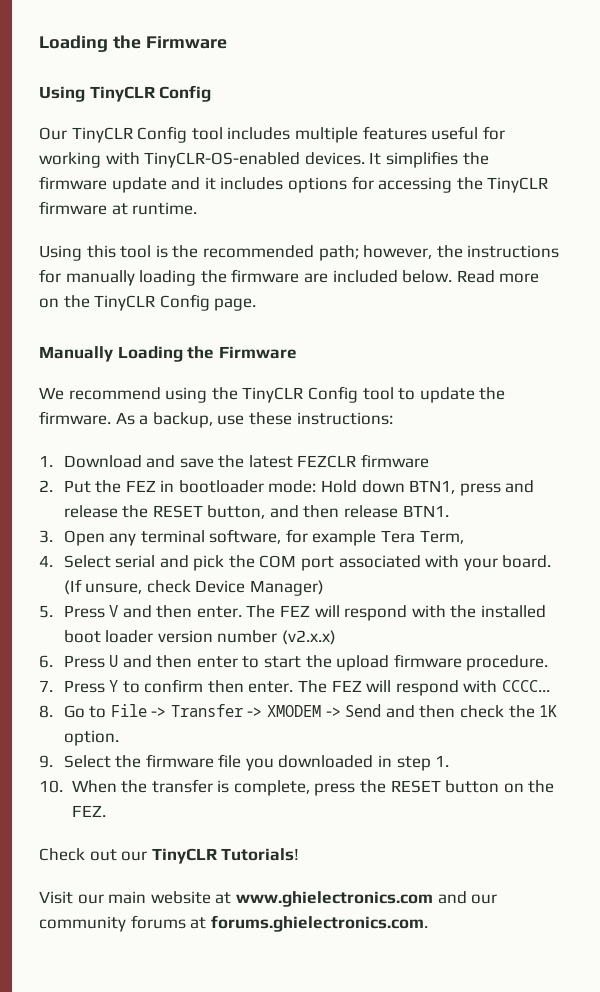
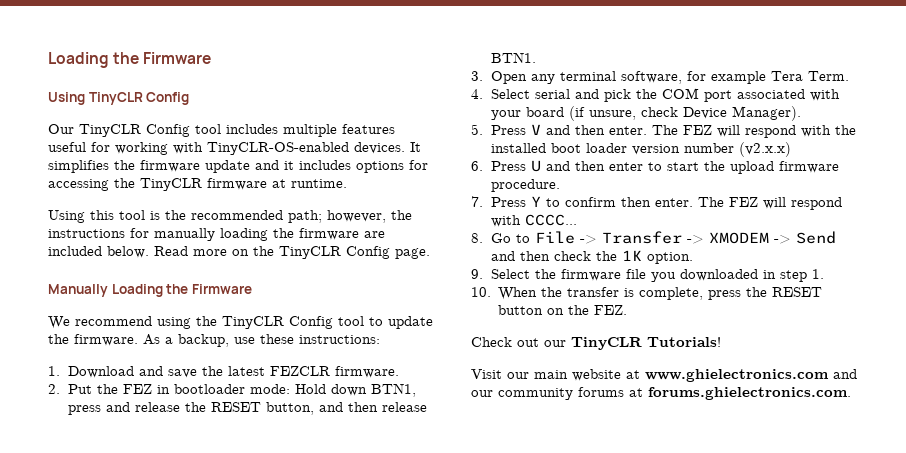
- 1. Download and save the latest FEZCLR firmware
+ 1. Download and save the latest FEZCLR firmware.
- 3. Open any terminal software, for example Tera Term,
+ 3. Open any terminal software, for example Tera Term.
- 4. Select serial and pick the COM port associated with your board. (If unsure, check Device Manager)
+ 4. Select serial and pick the COM port associated with your board (if unsure, check Device Manager).

